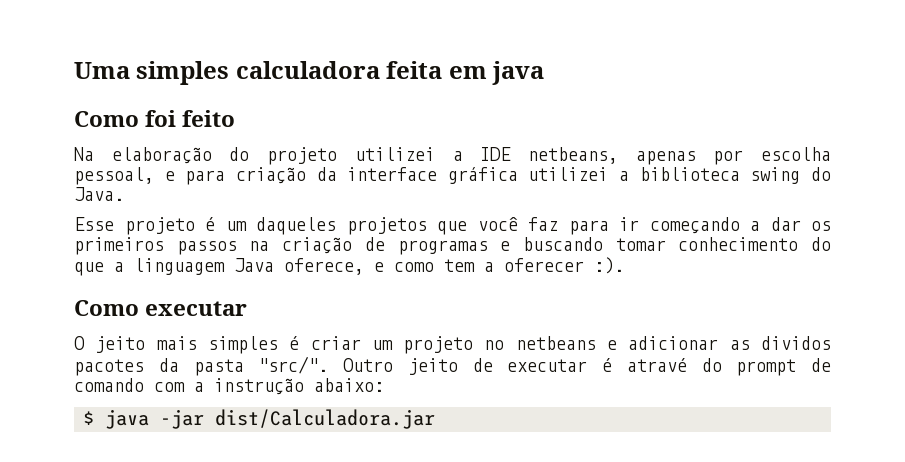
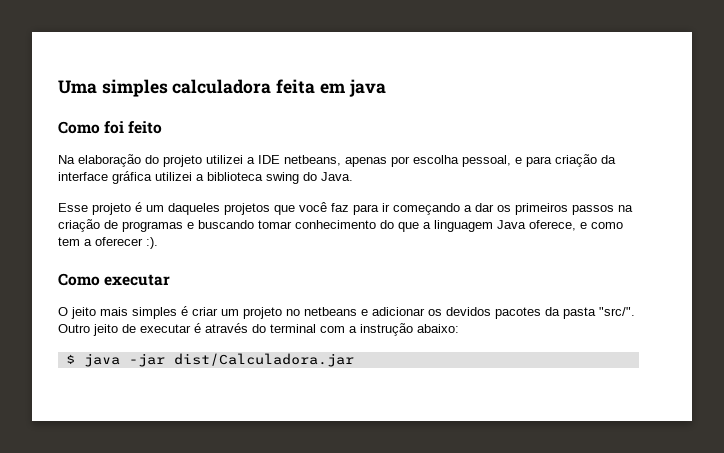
- O jeito mais simples é criar um projeto no netbeans e adicionar as dividos pacotes da pasta "src/".
+ O jeito mais simples é criar um projeto no netbeans e adicionar os devidos pacotes da pasta "src/".
- Outro jeito de executar é atravé do prompt de comando com a instrução abaixo:
+ Outro jeito de executar é através do terminal com a instrução abaixo:

